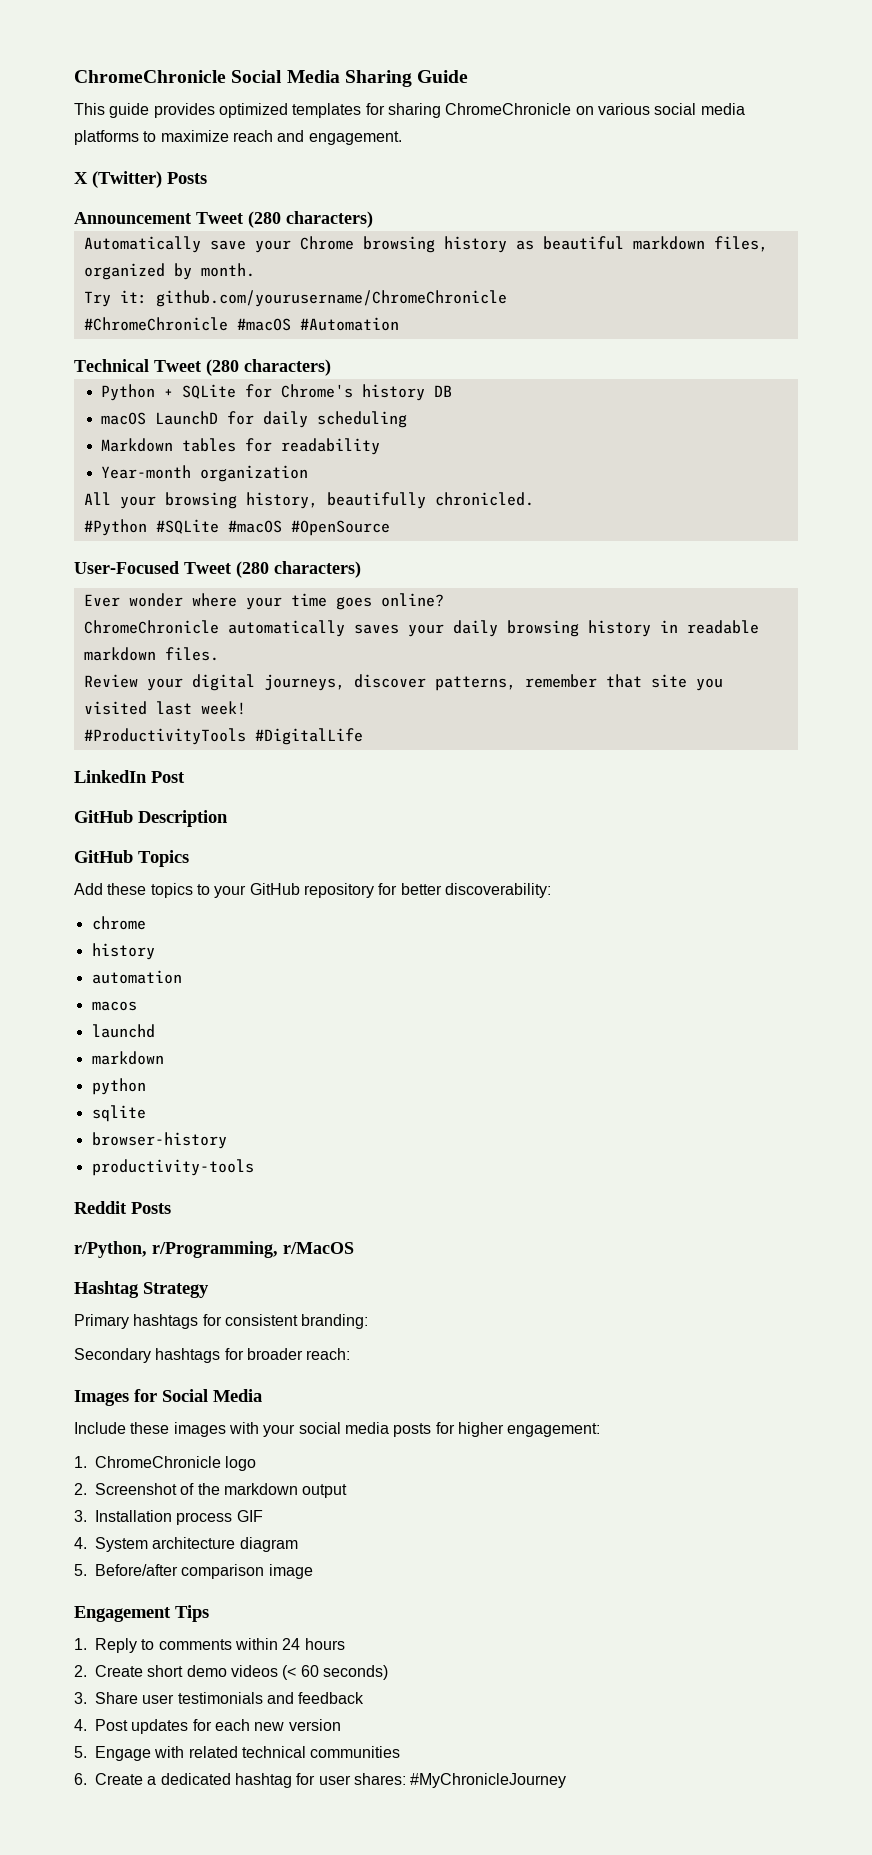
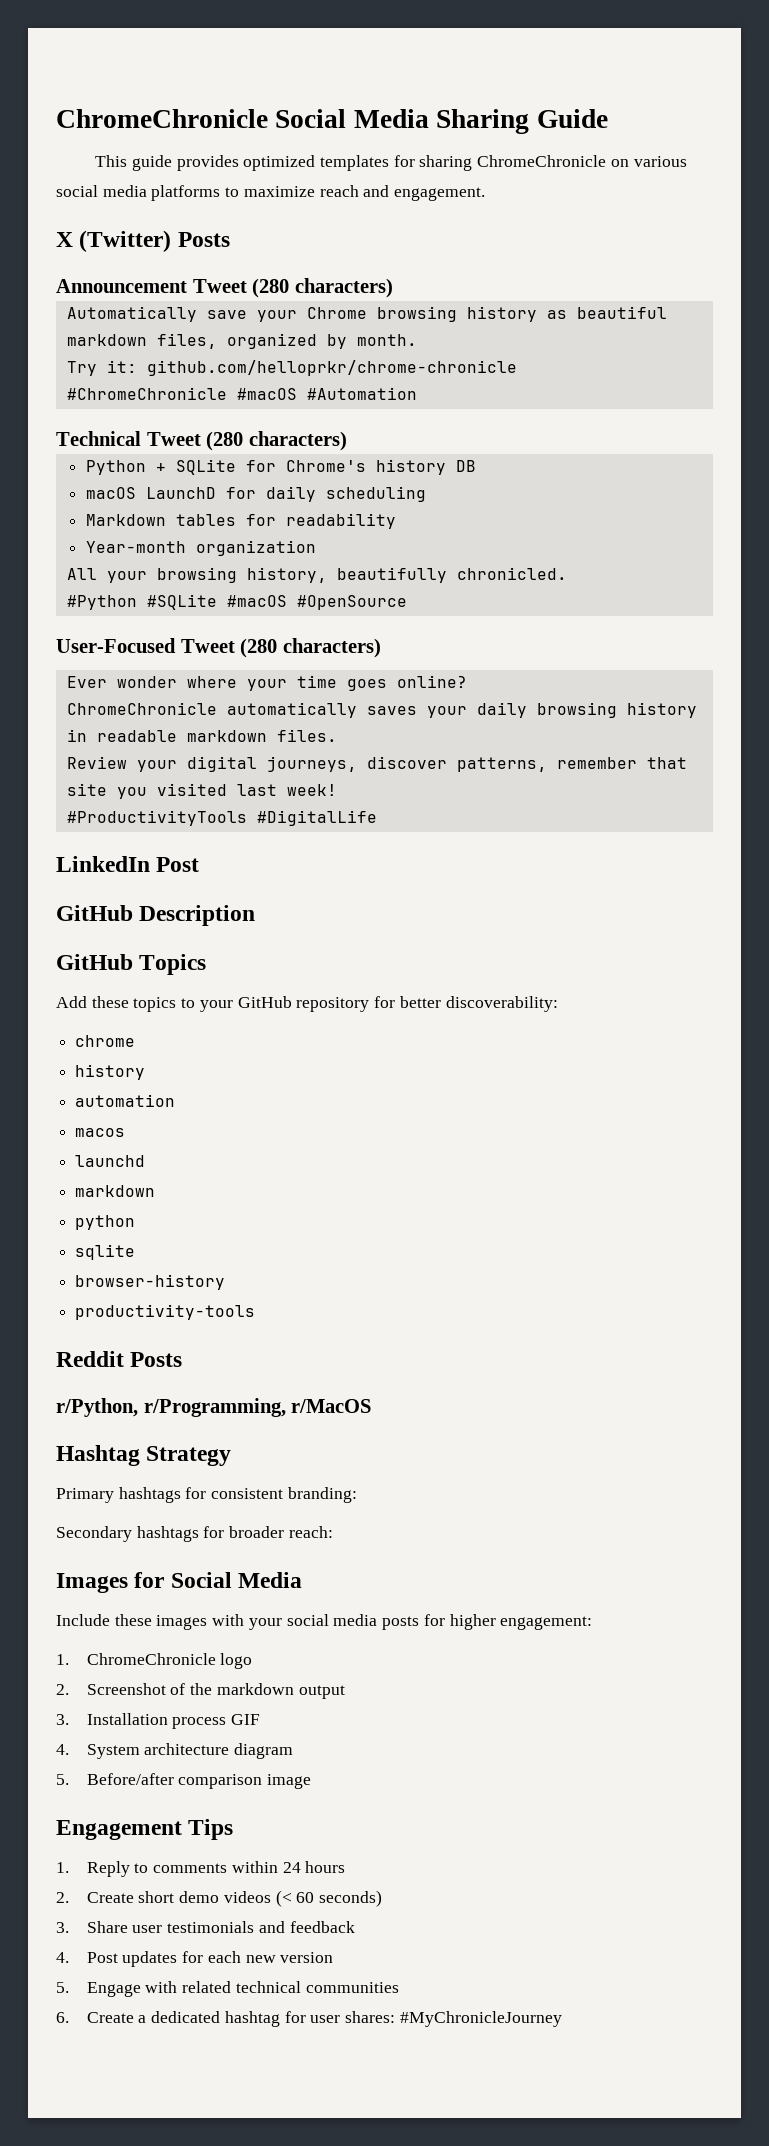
- Try it: github.com/yourusername/ChromeChronicle
+ Try it: github.com/helloprkr/chrome-chronicle

